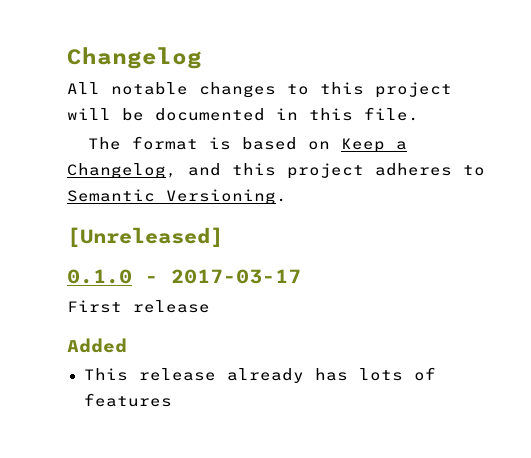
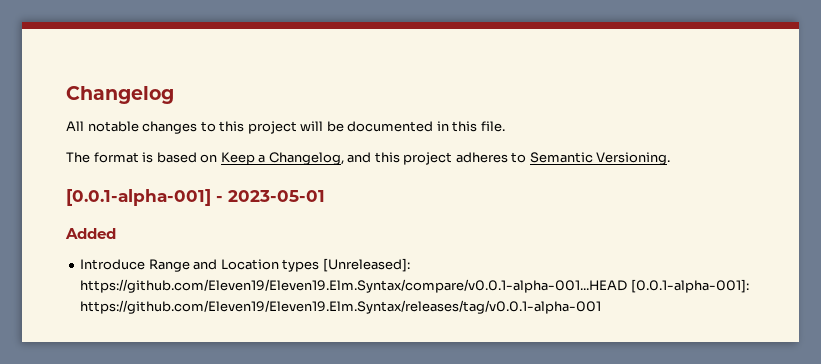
- [Unreleased]
- 0.1.0 - 2017-03-17
- First release
+ [0.0.1-alpha-001] - 2023-05-01
  Added
- This release already has lots of features
+ Introduce Range and Location types [Unreleased]: https://github.com/Eleven19/Eleven19.Elm.Syntax/compare/v0.0.1-alpha-001...HEAD [0.0.1-alpha-001]: https://github.com/Eleven19/Eleven19.Elm.Syntax/releases/tag/v0.0.1-alpha-001

